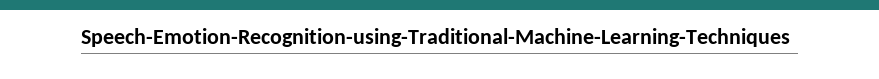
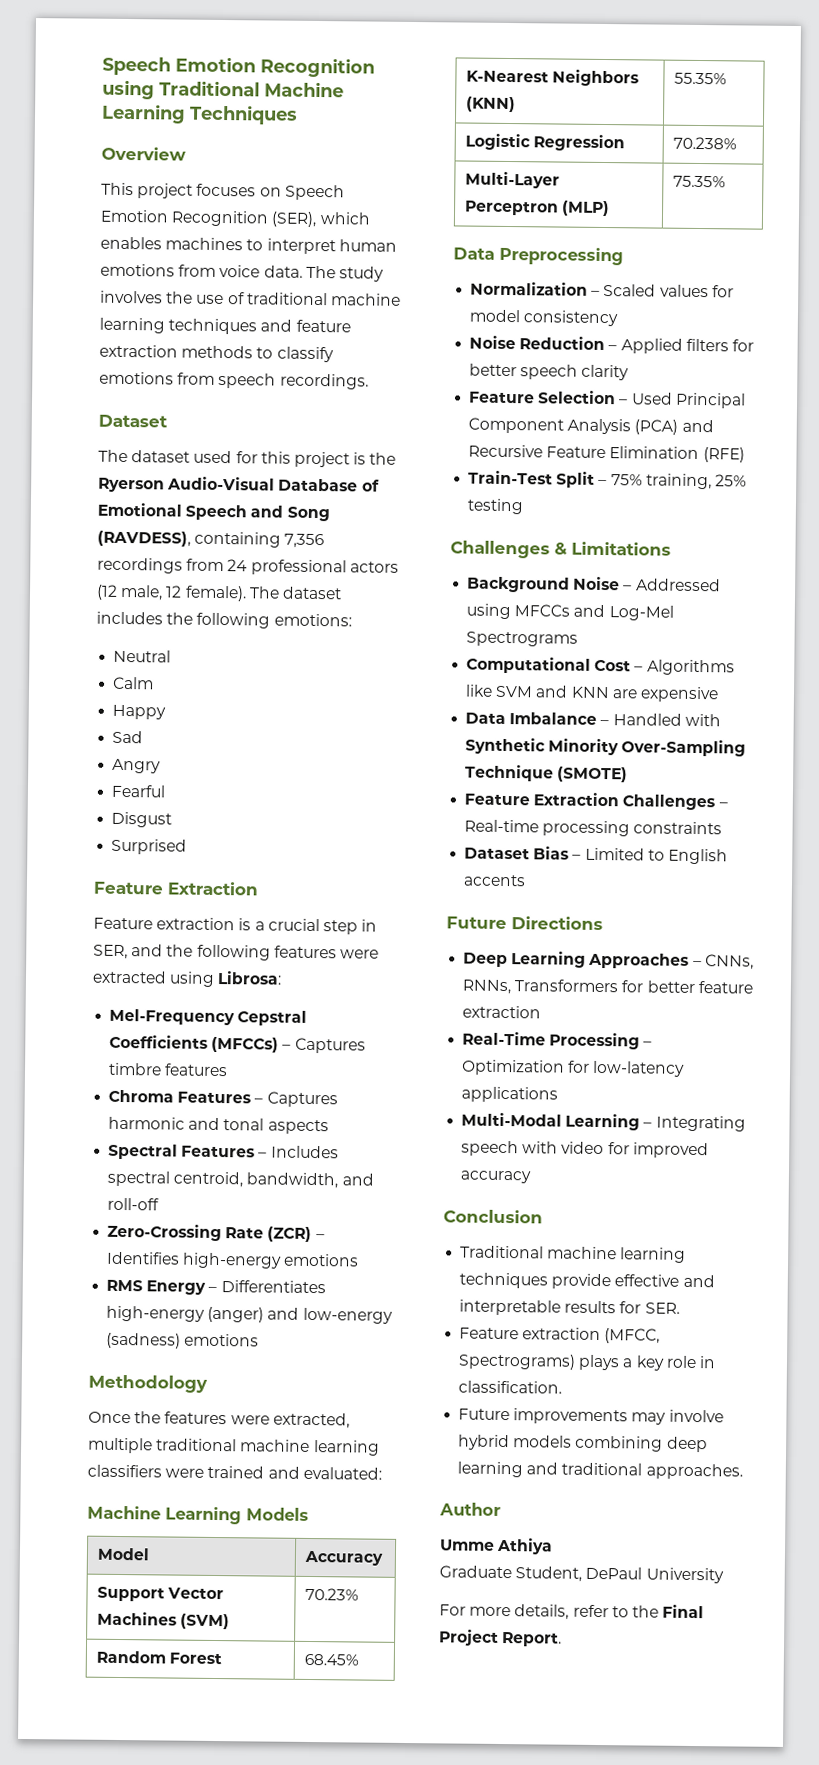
- Speech-Emotion-Recognition-using-Traditional-Machine-Learning-Techniques
+ Speech Emotion Recognition using Traditional Machine Learning Techniques
+ Overview
+ This project focuses on Speech Emotion Recognition (SER), which enables machines to interpret human emotions from voice data. The study involves the use of traditional machine learning techniques and feature extraction methods to classify emotions from speech recordings.
+ Dataset
+ The dataset used for this project is the Ryerson Audio-Visual Database of Emotional Speech and Song (RAVDESS), containing 7,356 recordings from 24 professional actors (12 male, 12 female). The dataset includes the following emotions:
+ Neutral
+ Calm
+ Happy
+ Sad
+ Angry
+ Fearful
+ Disgust
+ Surprised
+ Feature Extraction
+ Feature extraction is a crucial step in SER, and the following features were extracted using Librosa:
+ Mel-Frequency Cepstral Coefficients (MFCCs) – Captures timbre features
+ Chroma Features – Captures harmonic and tonal aspects
+ Spectral Features – Includes spectral centroid, bandwidth, and roll-off
+ Zero-Crossing Rate (ZCR) – Identifies high-energy emotions
+ RMS Energy – Differentiates high-energy (anger) and low-energy (sadness) emotions
+ Methodology
+ Once the features were extracted, multiple traditional machine learning classifiers were trained and evaluated:
+ Machine Learning Models
+ Model | Accuracy
+ Support Vector Machines (SVM) | 70.23%
+ Random Forest | 68.45%
+ K-Nearest Neighbors (KNN) | 55.35%
+ Logistic Regression | 70.238%
+ Multi-Layer Perceptron (MLP) | 75.35%
+ Data Preprocessing
+ Normalization – Scaled values for model consistency
+ Noise Reduction – Applied filters for better speech clarity
+ Feature Selection – Used Principal Component Analysis (PCA) and Recursive Feature Elimination (RFE)
+ Train-Test Split – 75% training, 25% testing
+ Challenges & Limitations
+ Background Noise – Addressed using MFCCs and Log-Mel Spectrograms
+ Computational Cost – Algorithms like SVM and KNN are expensive
+ Data Imbalance – Handled with Synthetic Minority Over-Sampling Technique (SMOTE)
+ Feature Extraction Challenges – Real-time processing constraints
+ Dataset Bias – Limited to English accents
+ Future Directions
+ Deep Learning Approaches – CNNs, RNNs, Transformers for better feature extraction
+ Real-Time Processing – Optimization for low-latency applications
+ Multi-Modal Learning – Integrating speech with video for improved accuracy
+ Conclusion
+ Traditional machine learning techniques provide effective and interpretable results for SER.
+ Feature extraction (MFCC, Spectrograms) plays a key role in classification.
+ Future improvements may involve hybrid models combining deep learning and traditional approaches.
+ Author
+ Umme Athiya
+ Graduate Student, DePaul University
+ For more details, refer to the Final Project Report.

